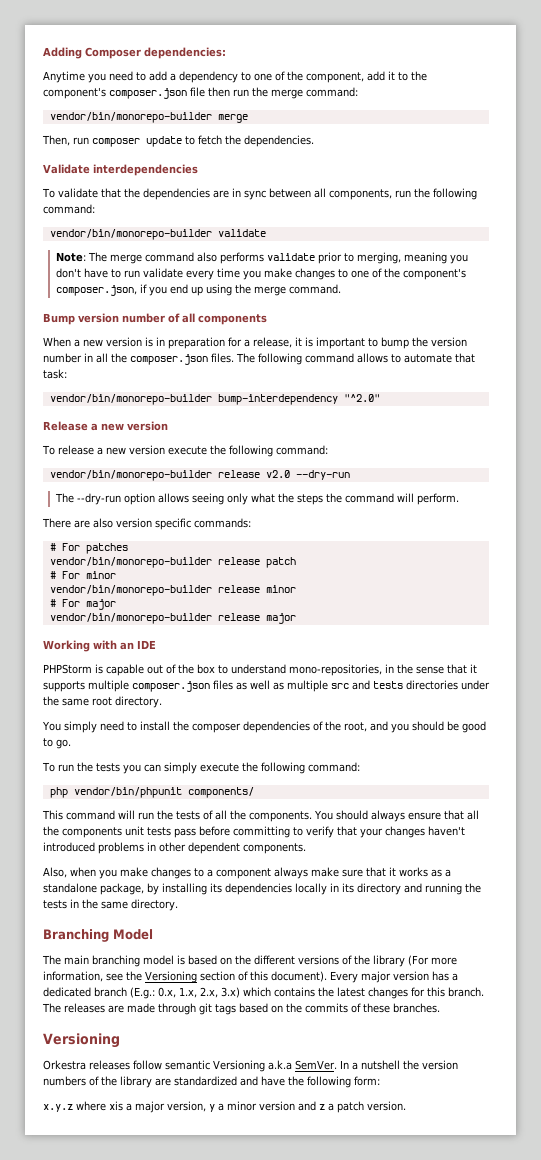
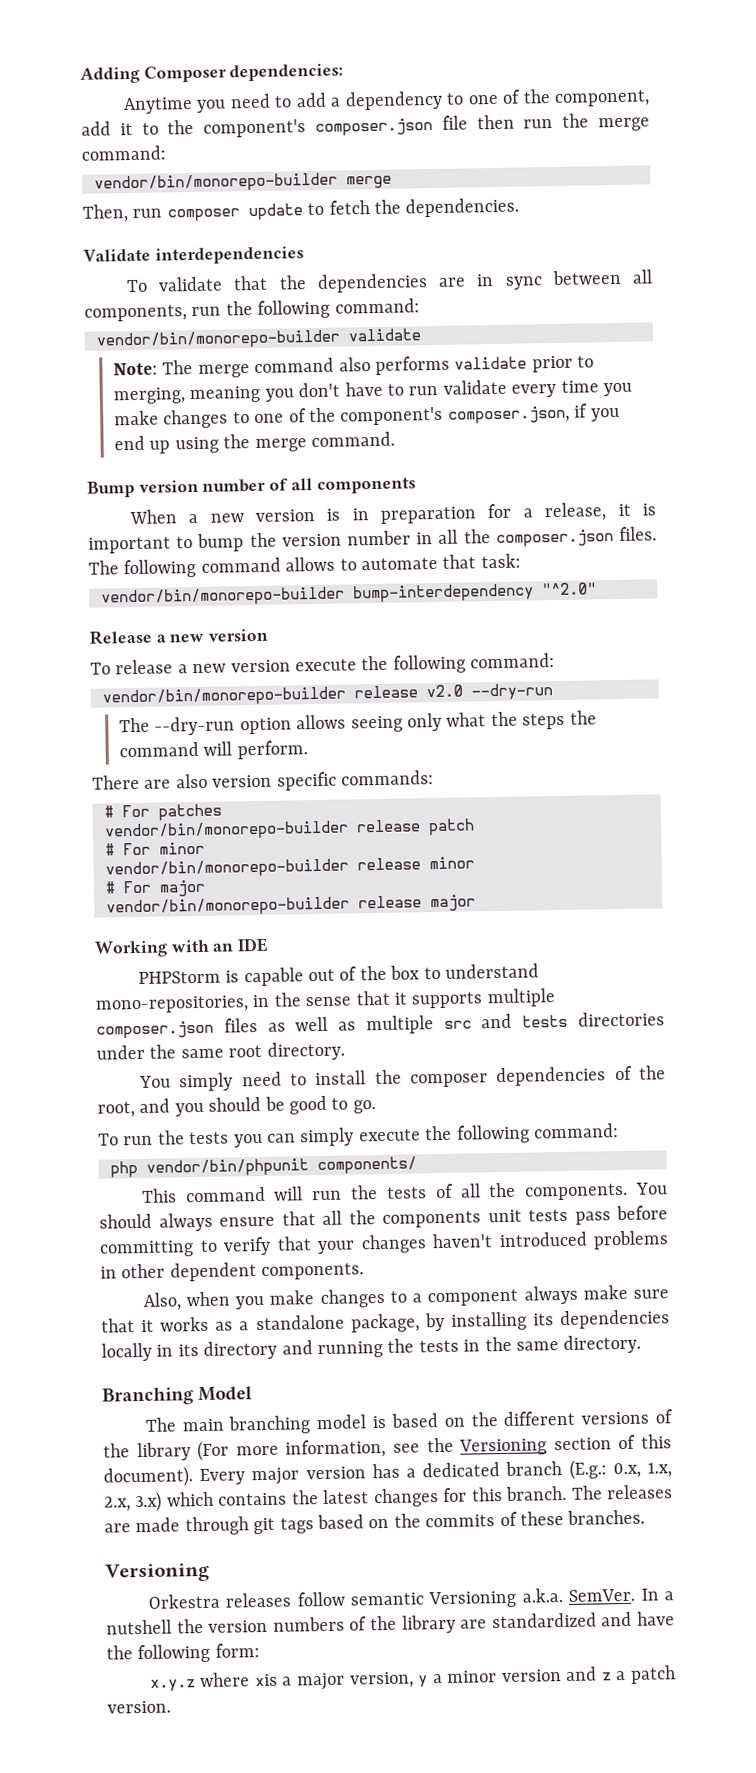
- Orkestra releases follow semantic Versioning a.k.a SemVer.
+ Orkestra releases follow semantic Versioning a.k.a. SemVer.

